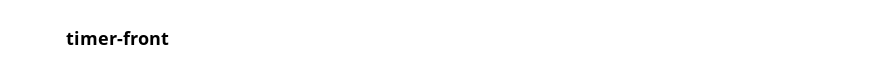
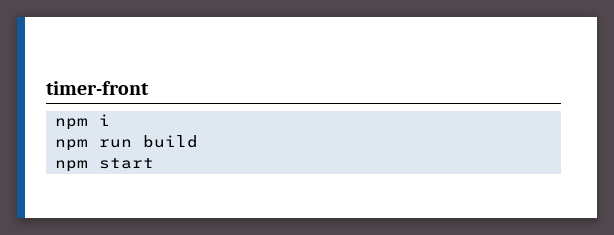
+ npm i
+ npm run build
+ npm start

